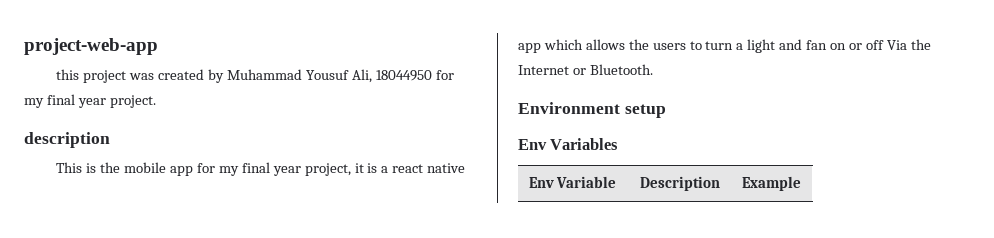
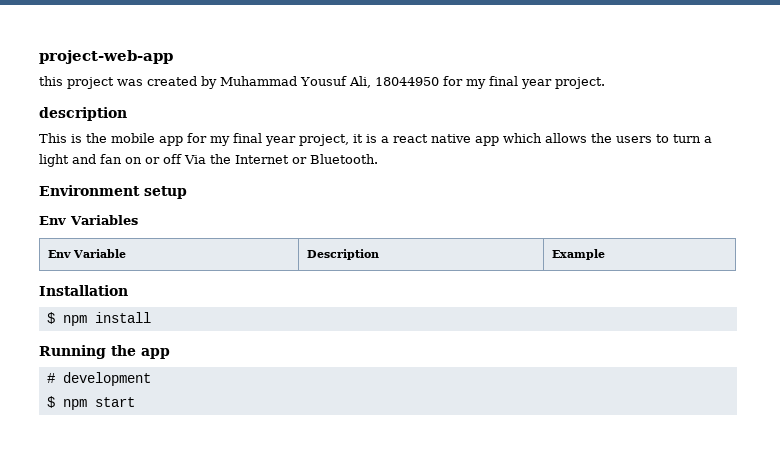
+ Installation
+ $ npm install
+ Running the app
+ # development
+ $ npm start

